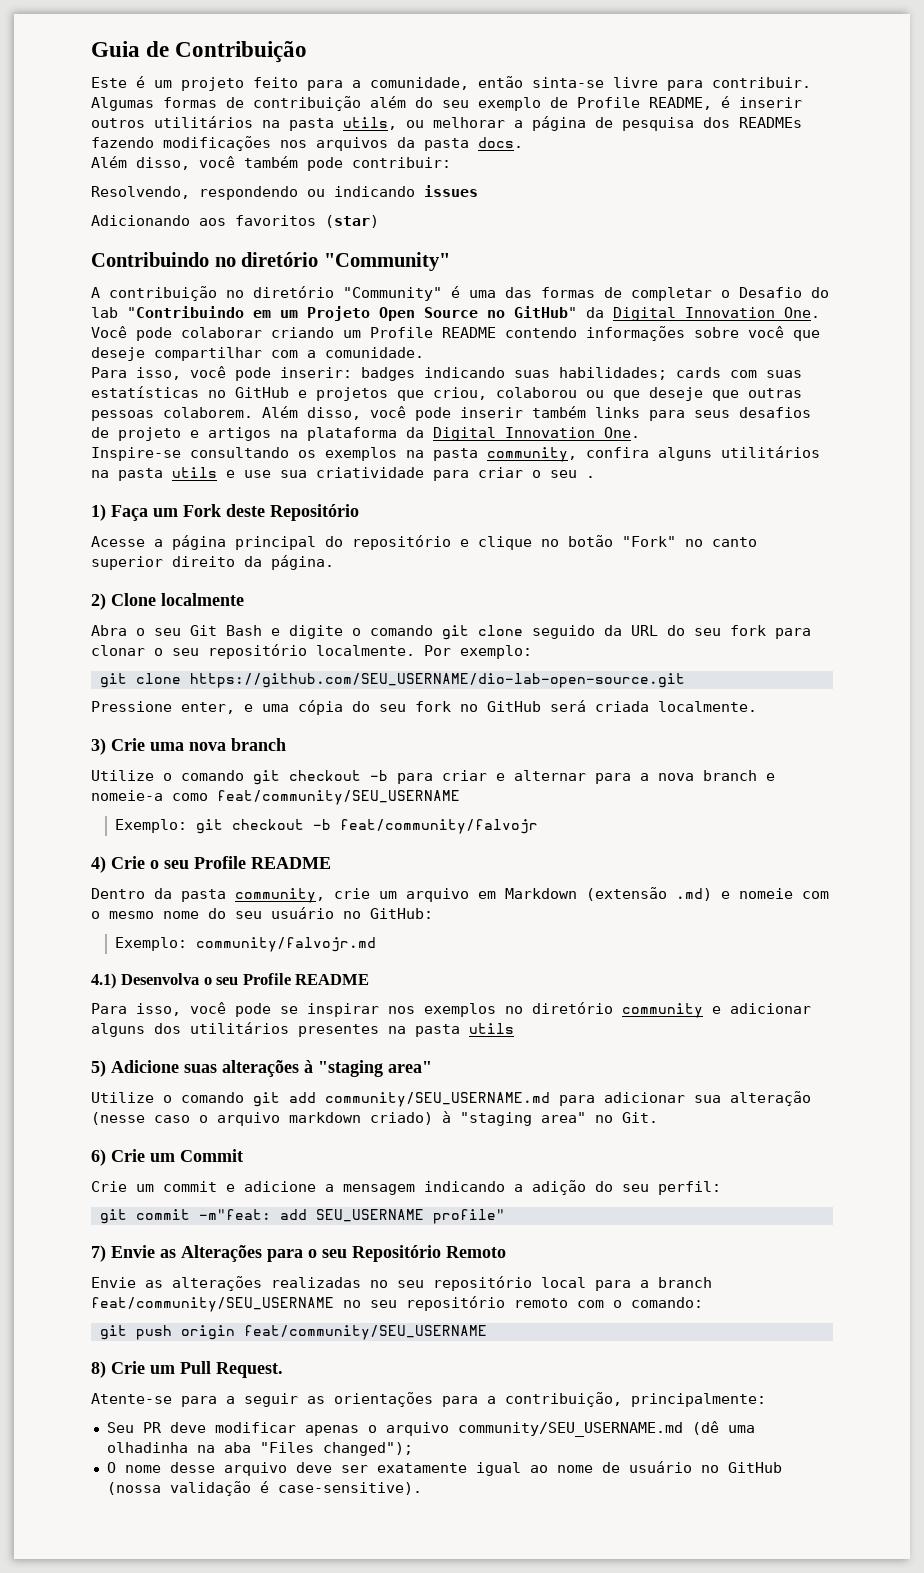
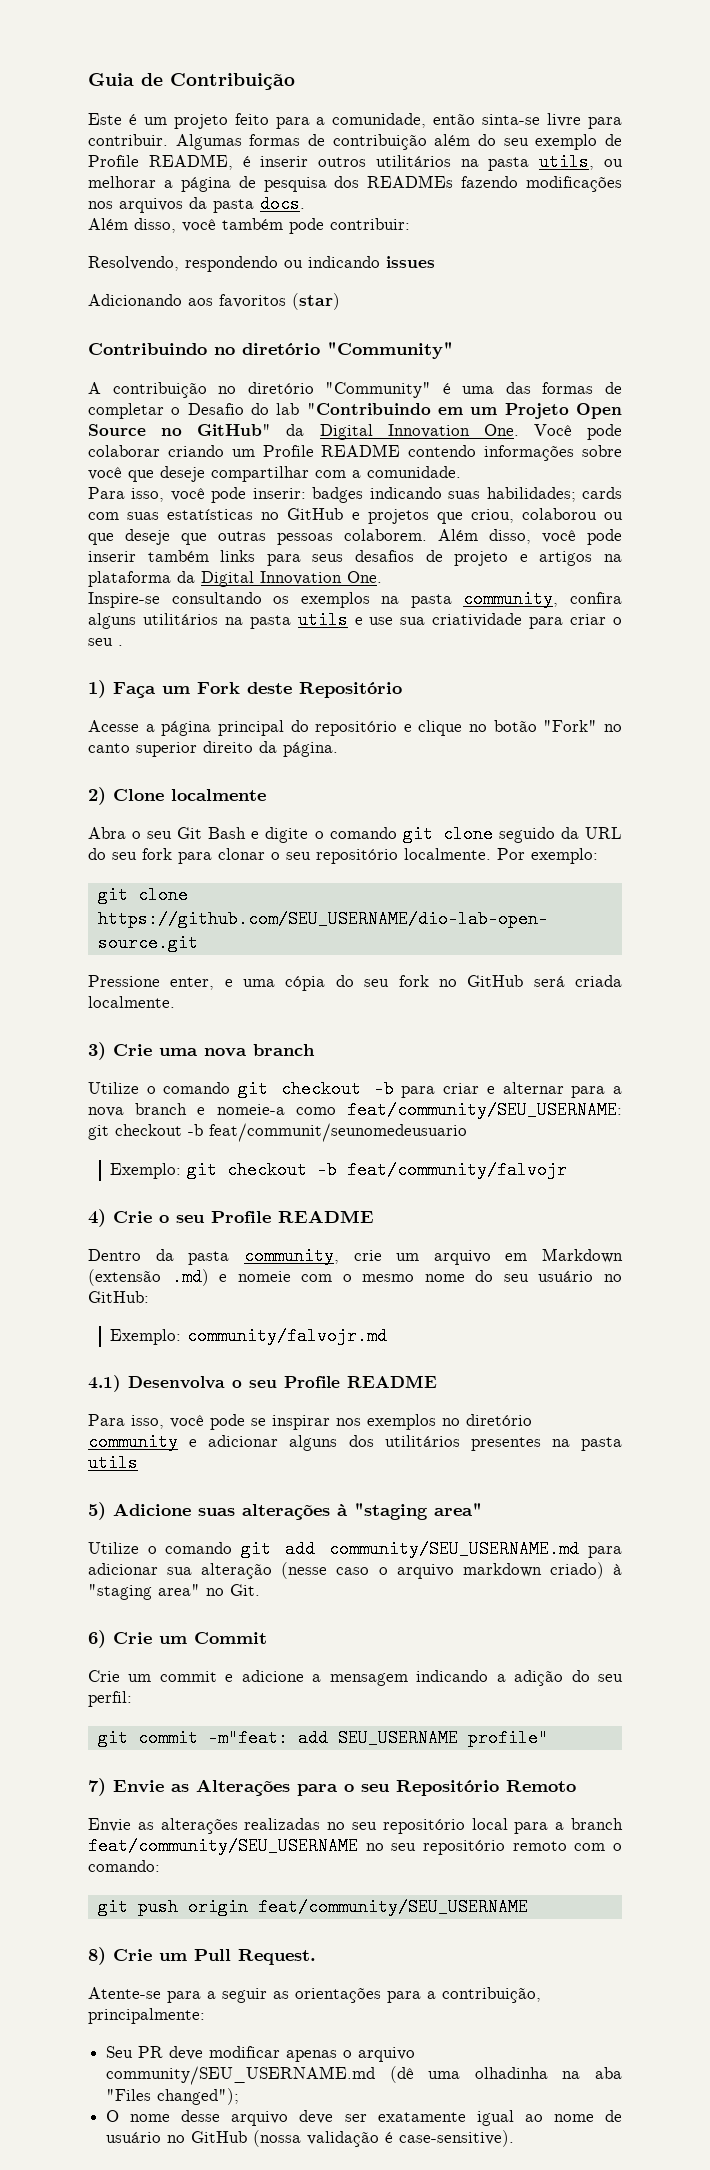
- Utilize o comando git checkout -b para criar e alternar para a nova branch e nomeie-a como feat/community/SEU_USERNAME
+ Utilize o comando git checkout -b para criar e alternar para a nova branch e nomeie-a como feat/community/SEU_USERNAME: git checkout -b feat/communit/seunomedeusuario

